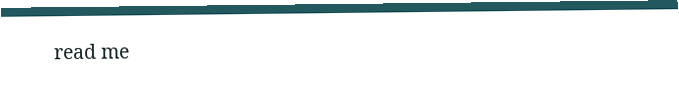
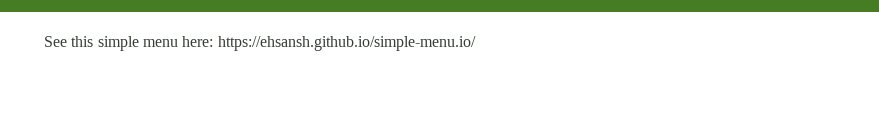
- read me
+ See this simple menu here: https://ehsansh.github.io/simple-menu.io/

